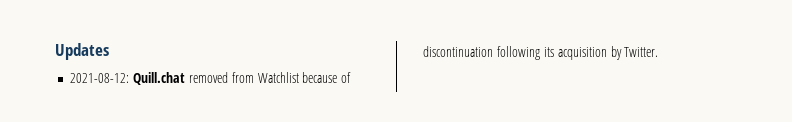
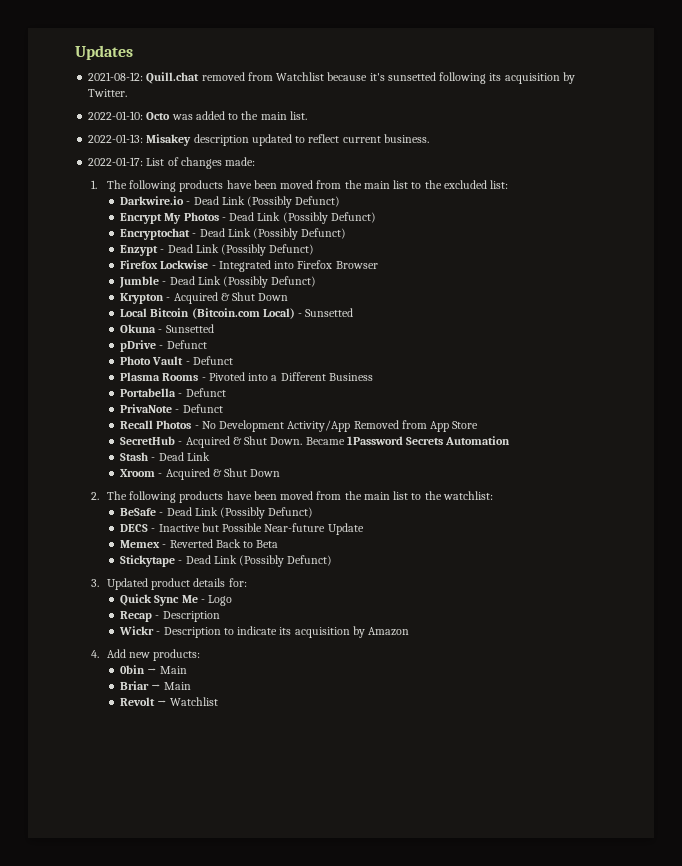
- 2021-08-12: Quill.chat removed from Watchlist because of discontinuation following its acquisition by Twitter.
+ 2021-08-12: Quill.chat removed from Watchlist because it's sunsetted following its acquisition by Twitter.
+ 2022-01-10: Octo was added to the main list.
+ 2022-01-13: Misakey description updated to reflect current business.
+ 2022-01-17: List of changes made:
+ 1. The following products have been moved from the main list to the excluded list:
+ Darkwire.io - Dead Link (Possibly Defunct)
+ Encrypt My Photos - Dead Link (Possibly Defunct)
+ Encryptochat - Dead Link (Possibly Defunct)
+ Enzypt - Dead Link (Possibly Defunct)
+ Firefox Lockwise - Integrated into Firefox Browser
+ Jumble - Dead Link (Possibly Defunct)
+ Krypton - Acquired & Shut Down
+ Local Bitcoin (Bitcoin.com Local) - Sunsetted
+ Okuna - Sunsetted
+ pDrive - Defunct
+ Photo Vault - Defunct
+ Plasma Rooms - Pivoted into a Different Business
+ Portabella - Defunct
+ PrivaNote - Defunct
+ Recall Photos - No Development Activity/App Removed from App Store
+ SecretHub - Acquired & Shut Down. Became 1Password Secrets Automation
+ Stash - Dead Link
+ Xroom - Acquired & Shut Down
+ 2. The following products have been moved from the main list to the watchlist:
+ BeSafe - Dead Link (Possibly Defunct)
+ DECS - Inactive but Possible Near-future Update
+ Memex - Reverted Back to Beta
+ Stickytape - Dead Link (Possibly Defunct)
+ 3. Updated product details for:
+ Quick Sync Me - Logo
+ Recap - Description
+ Wickr - Description to indicate its acquisition by Amazon
+ 4. Add new products:
+ 0bin → Main
+ Briar → Main
+ Revolt → Watchlist

